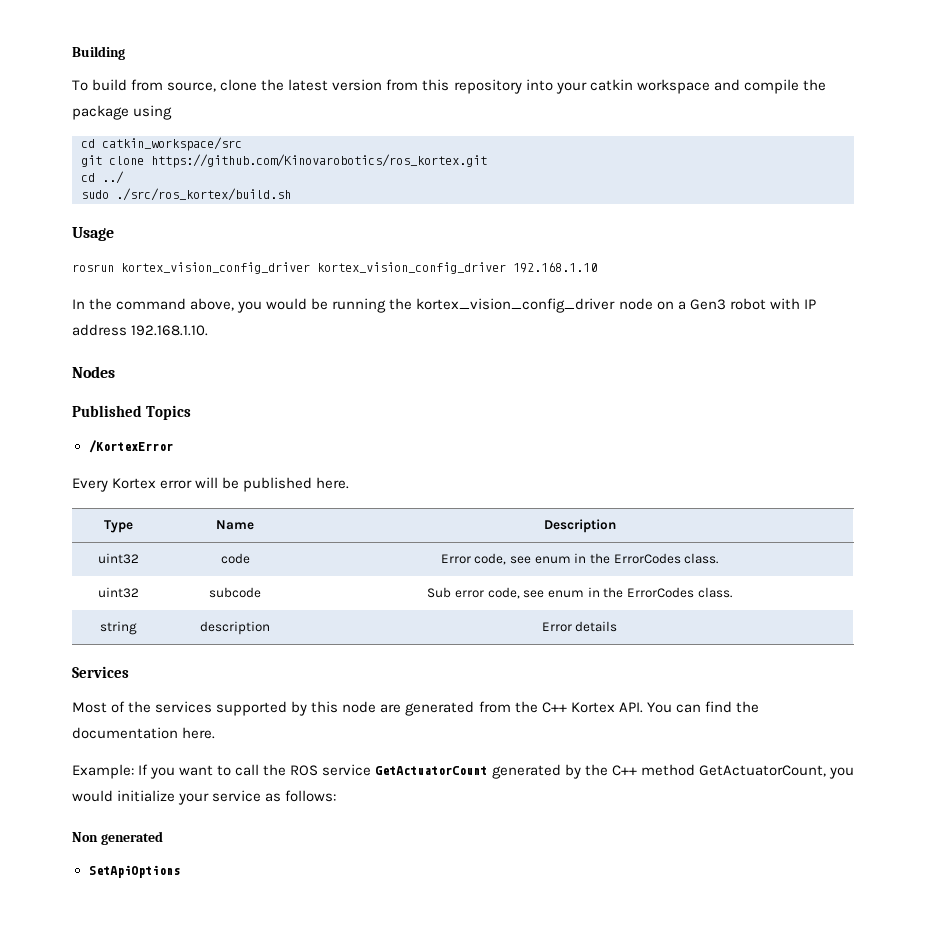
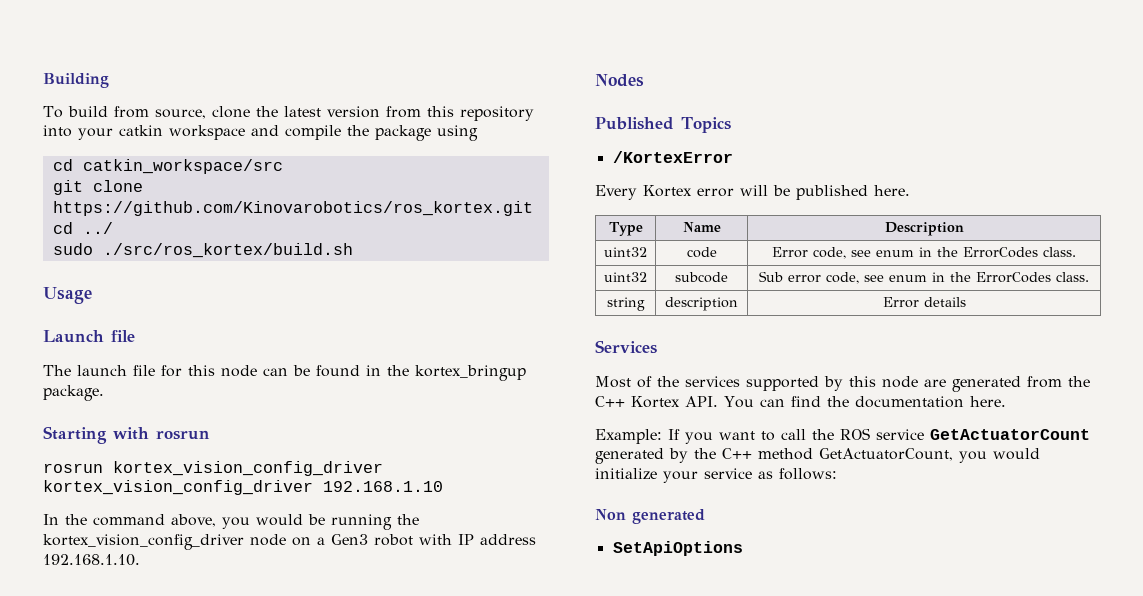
+ Launch file
+ The launch file for this node can be found in the kortex_bringup package.
+ Starting with rosrun

